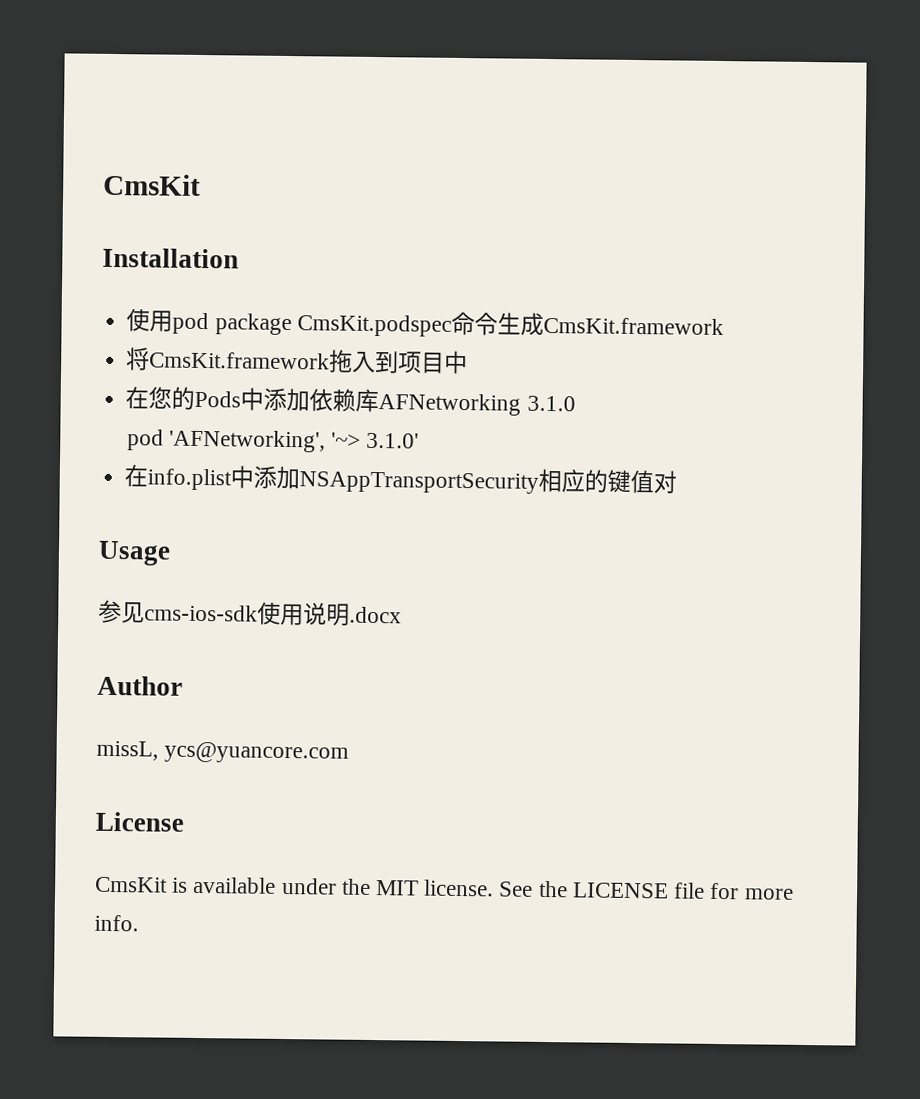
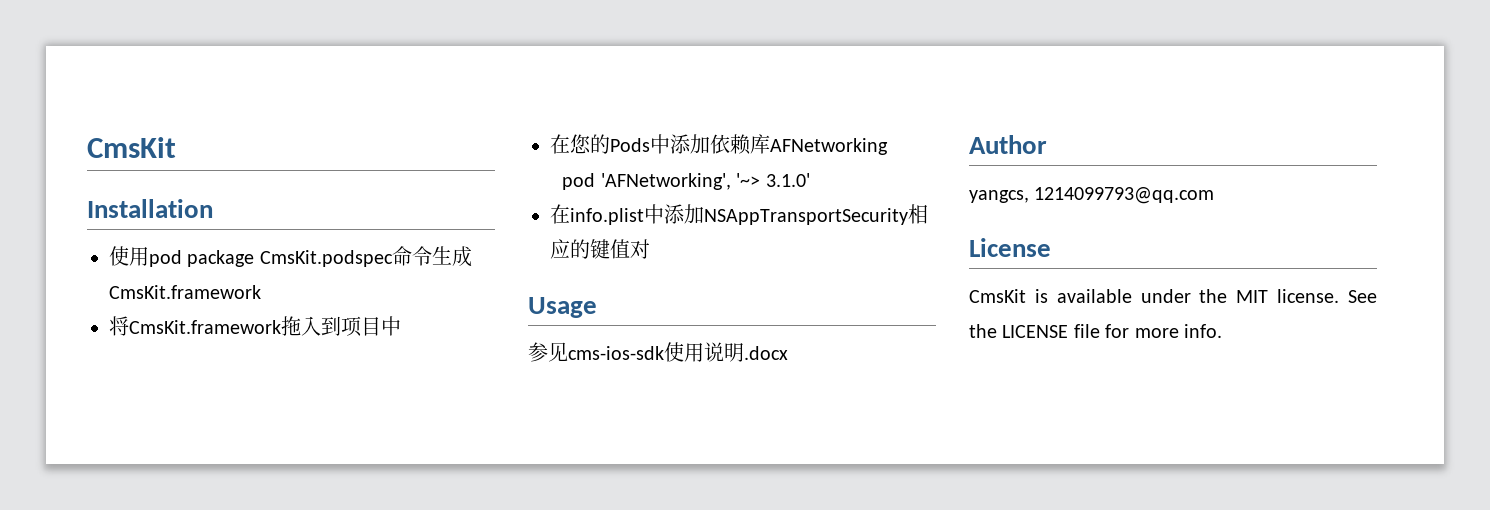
- 在您的Pods中添加依赖库AFNetworking 3.1.0
+ 在您的Pods中添加依赖库AFNetworking
- missL, ycs@yuancore.com
+ yangcs, 1214099793@qq.com

